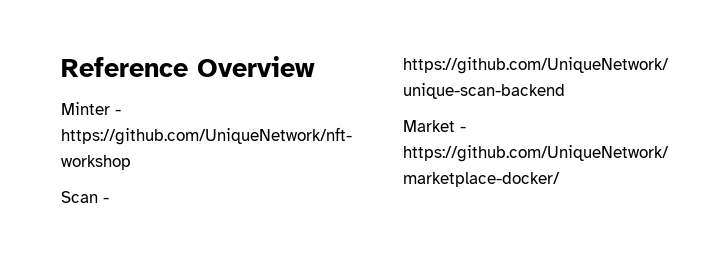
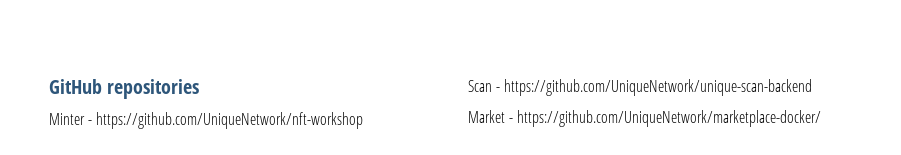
- Reference Overview
+ GitHub repositories

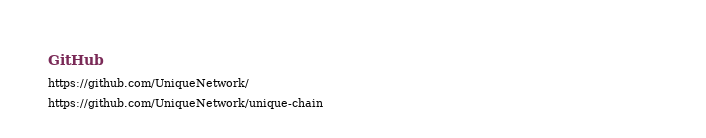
- GitHub repositories
- Minter - https://github.com/UniqueNetwork/nft-workshop
- Scan - https://github.com/UniqueNetwork/unique-scan-backend
- Market - https://github.com/UniqueNetwork/marketplace-docker/
+ GitHub
+ https://github.com/UniqueNetwork/
+ https://github.com/UniqueNetwork/unique-chain

